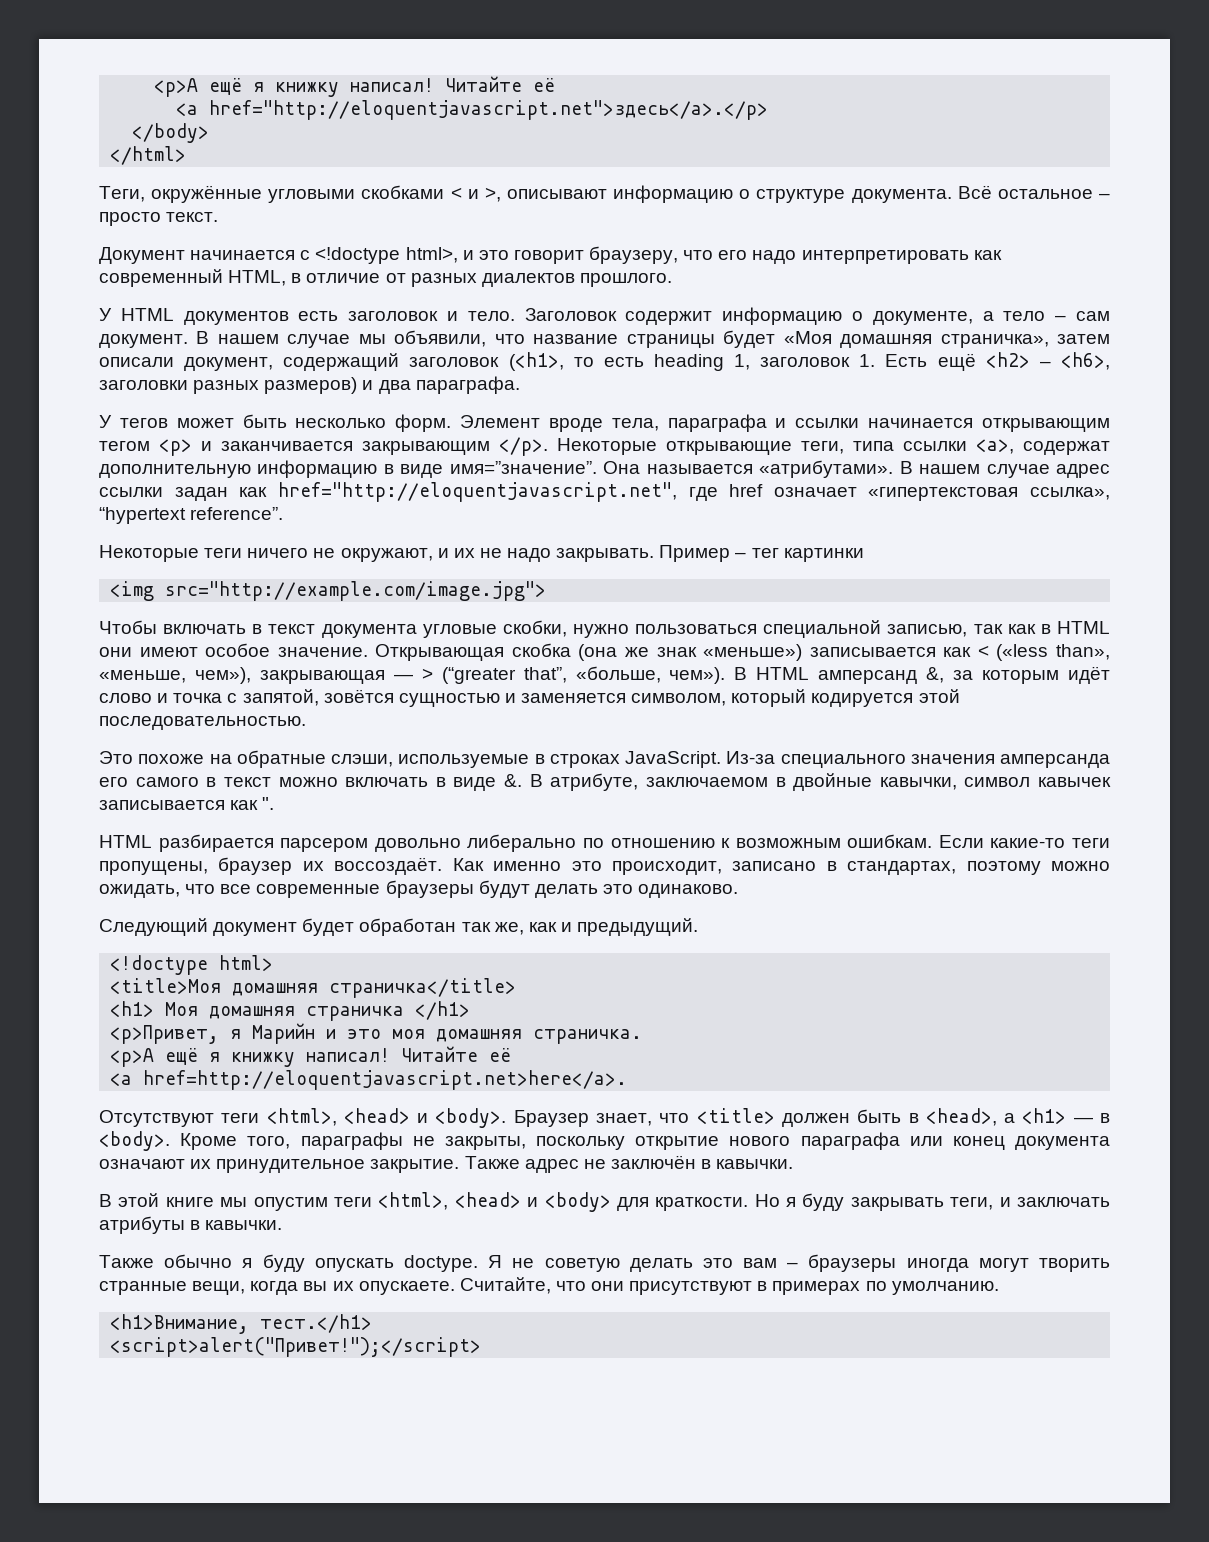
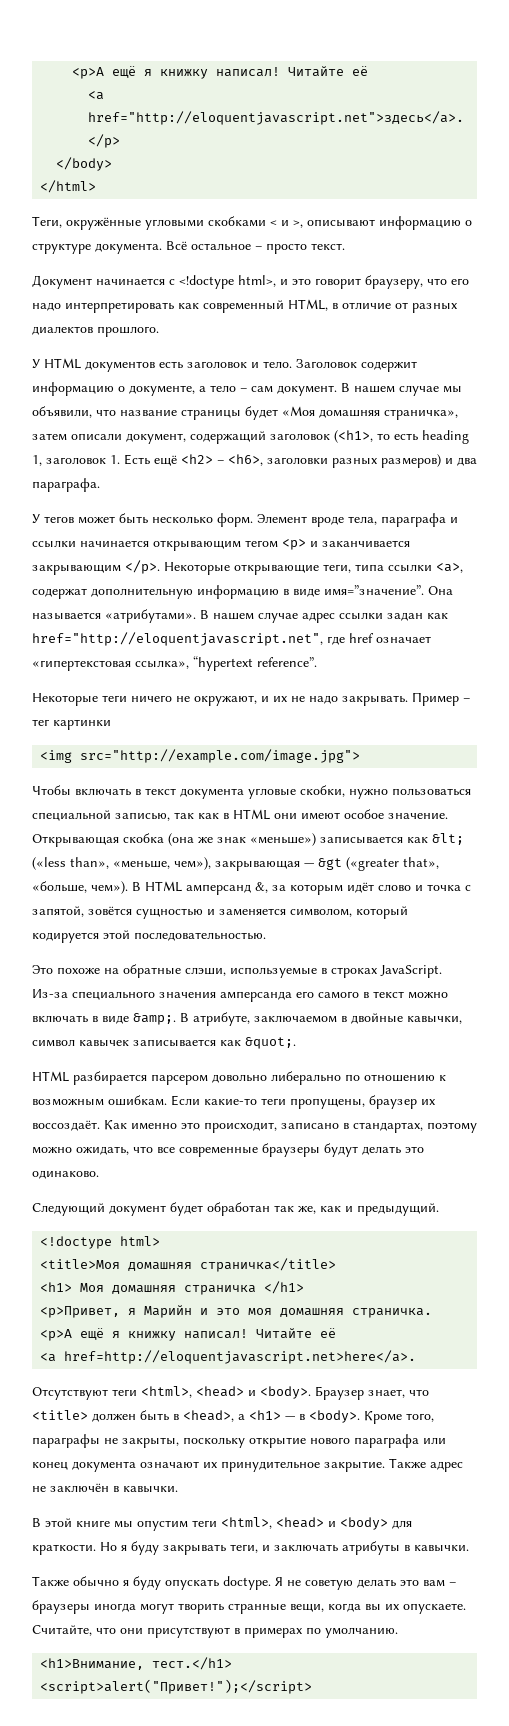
- Открывающая скобка (она же знак «меньше») записывается как < («less than», «меньше, чем»), закрывающая — > (“greater that”, «больше, чем»).
+ Открывающая скобка (она же знак «меньше») записывается как &lt; («less than», «меньше, чем»), закрывающая — &gt («greater that», «больше, чем»).
- Из-за специального значения амперсанда его самого в текст можно включать в виде &.
+ Из-за специального значения амперсанда его самого в текст можно включать в виде &amp;.
- В атрибуте, заключаемом в двойные кавычки, символ кавычек записывается как ".
+ В атрибуте, заключаемом в двойные кавычки, символ кавычек записывается как &quot;.

